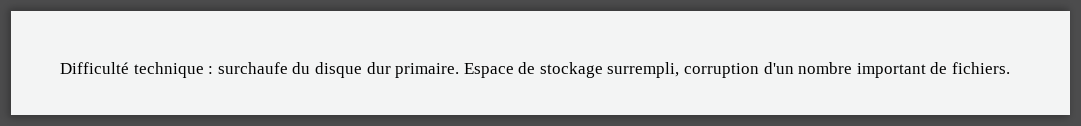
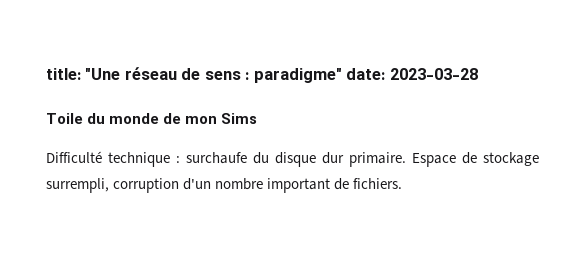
+ title: "Une réseau de sens : paradigme" date: 2023-03-28
+ Toile du monde de mon Sims

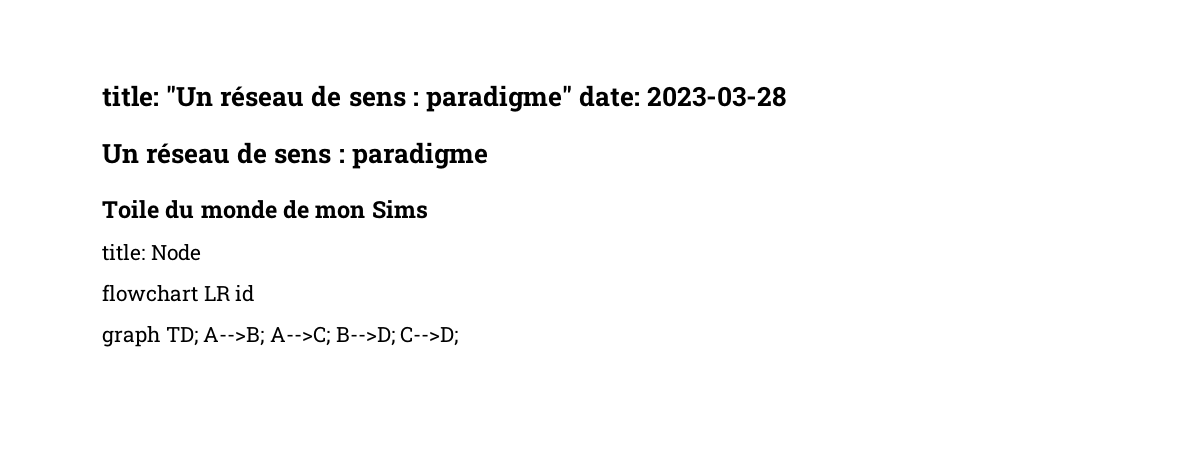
- title: "Une réseau de sens : paradigme" date: 2023-03-28
+ title: "Un réseau de sens : paradigme" date: 2023-03-28
+ Un réseau de sens : paradigme
- Difficulté technique : surchaufe du disque dur primaire. Espace de stockage surrempli, corruption d'un nombre important de fichiers.
+ title: Node
+ flowchart LR id
+ graph TD; A-->B; A-->C; B-->D; C-->D;

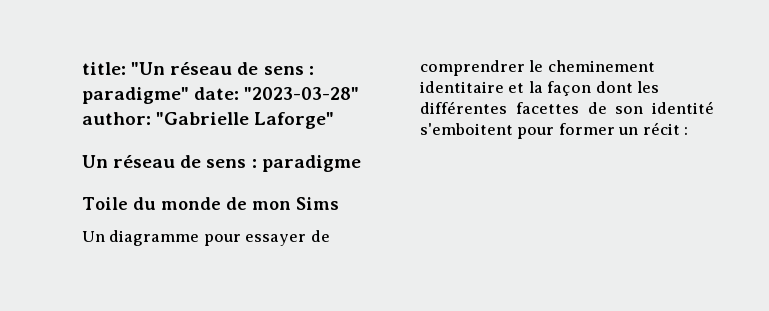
- title: "Un réseau de sens : paradigme" date: 2023-03-28
+ title: "Un réseau de sens : paradigme" date: "2023-03-28" author: "Gabrielle Laforge"
- title: Node
- flowchart LR id
- graph TD; A-->B; A-->C; B-->D; C-->D;
+ Un diagramme pour essayer de comprendrer le cheminement identitaire et la façon dont les différentes facettes de son identité s'emboitent pour former un récit :

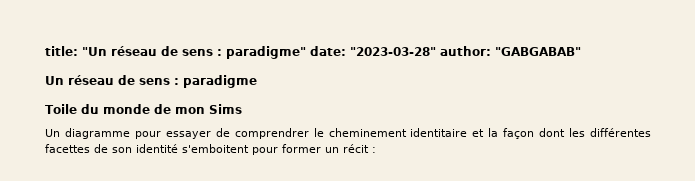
- title: "Un réseau de sens : paradigme" date: "2023-03-28" author: "Gabrielle Laforge"
+ title: "Un réseau de sens : paradigme" date: "2023-03-28" author: "GABGABAB"

